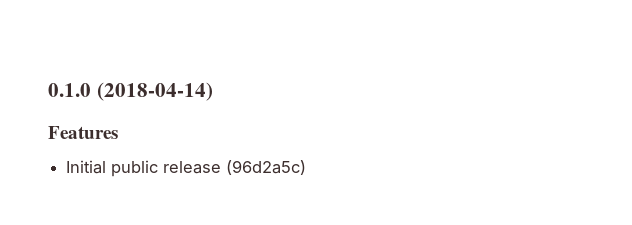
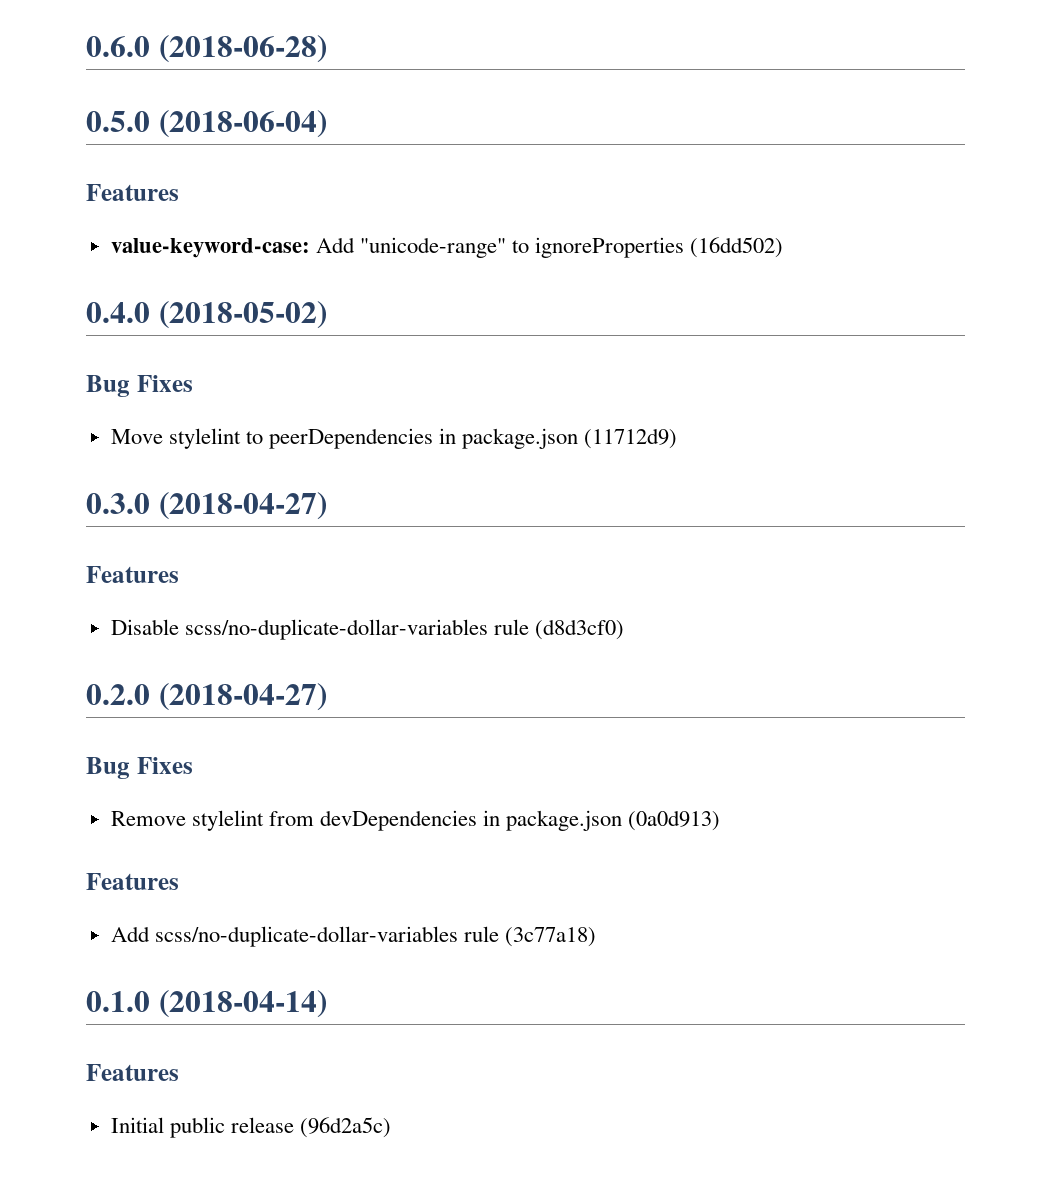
+ 0.6.0 (2018-06-28)
+ 0.5.0 (2018-06-04)
+ Features
+ value-keyword-case: Add "unicode-range" to ignoreProperties (16dd502)
+ 0.4.0 (2018-05-02)
+ Bug Fixes
+ Move stylelint to peerDependencies in package.json (11712d9)
+ 0.3.0 (2018-04-27)
+ Features
+ Disable scss/no-duplicate-dollar-variables rule (d8d3cf0)
+ 0.2.0 (2018-04-27)
+ Bug Fixes
+ Remove stylelint from devDependencies in package.json (0a0d913)
+ Features
+ Add scss/no-duplicate-dollar-variables rule (3c77a18)

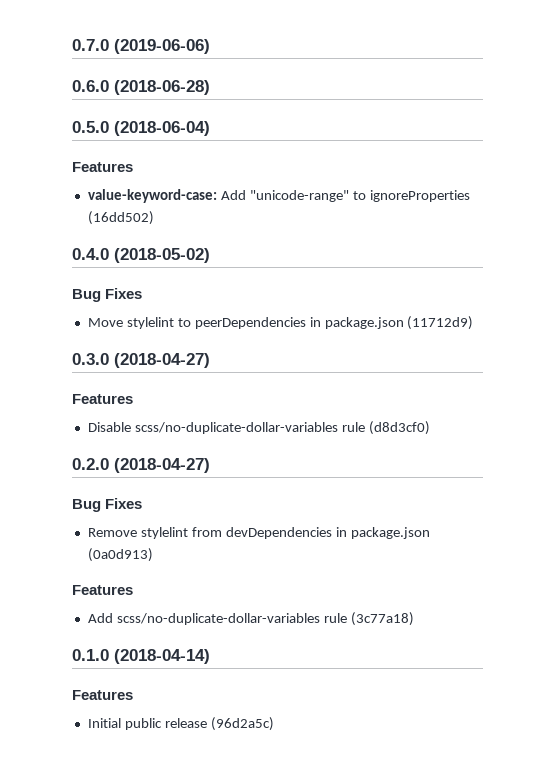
+ 0.7.0 (2019-06-06)

